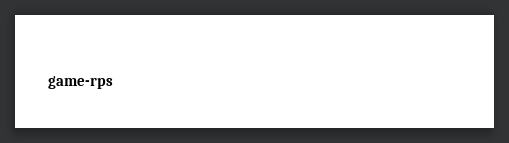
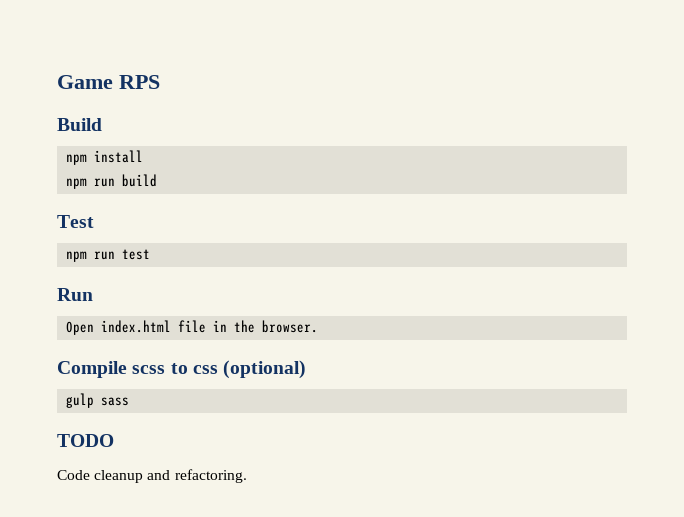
- game-rps
+ Game RPS
+ Build
+ npm install
+ npm run build
+ Test
+ npm run test
+ Run
+ Open index.html file in the browser.
+ Compile scss to css (optional)
+ gulp sass
+ TODO
+ Code cleanup and refactoring.

